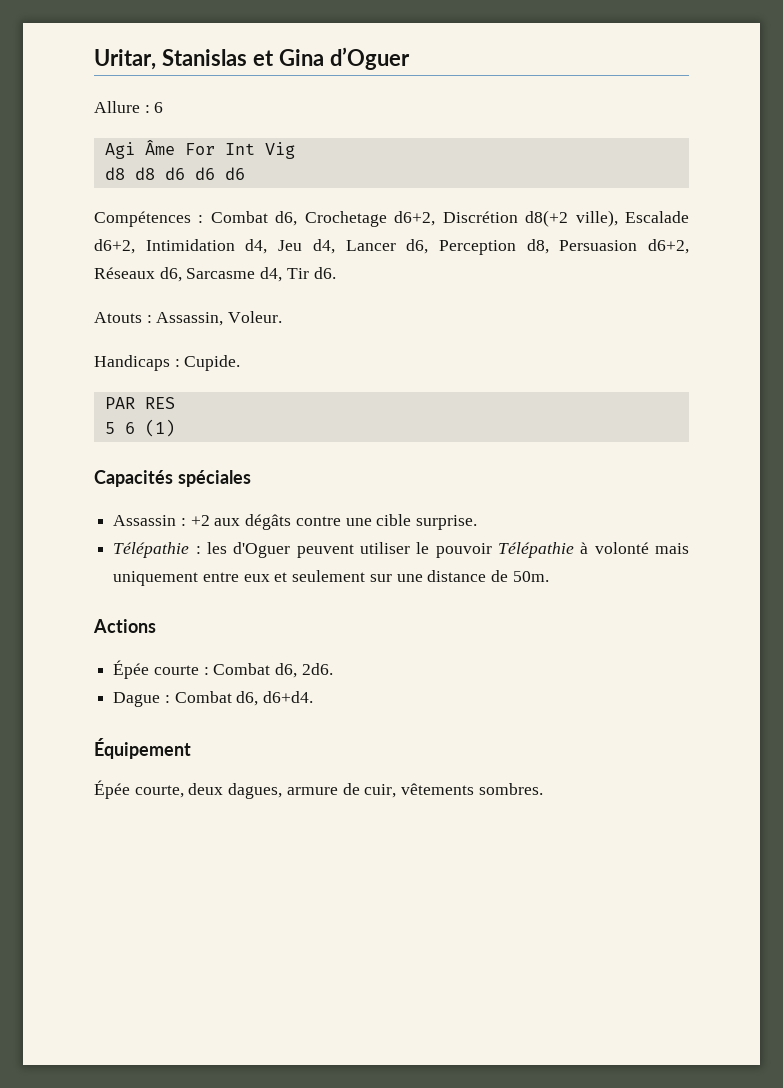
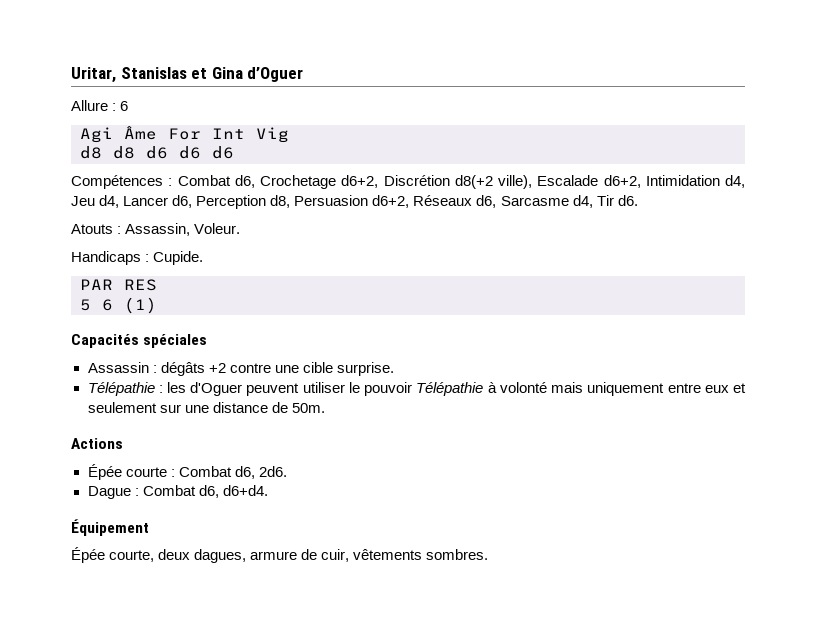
- Assassin : +2 aux dégâts contre une cible surprise.
+ Assassin : dégâts +2 contre une cible surprise.

